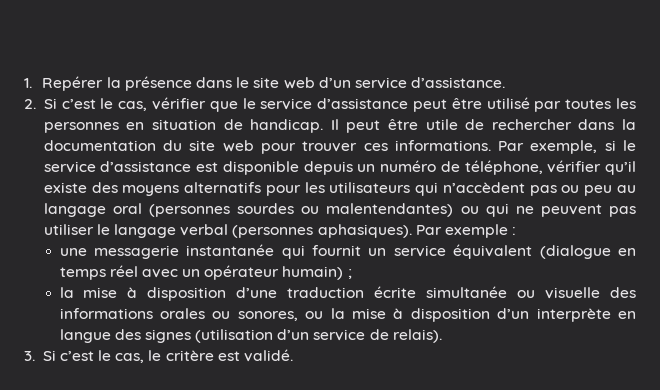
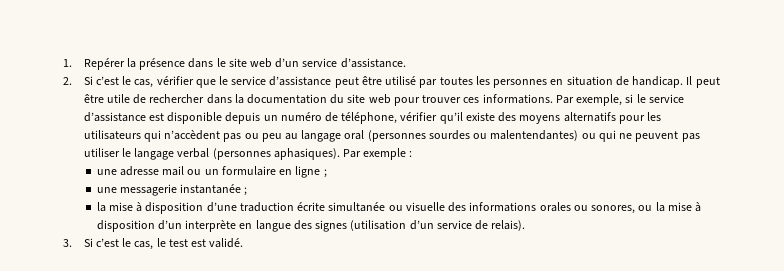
- une messagerie instantanée qui fournit un service équivalent (dialogue en temps réel avec un opérateur humain) ;
+ une adresse mail ou un formulaire en ligne ;
+ une messagerie instantanée ;
- 3. Si c’est le cas, le critère est validé.
+ 3. Si c’est le cas, le test est validé.

